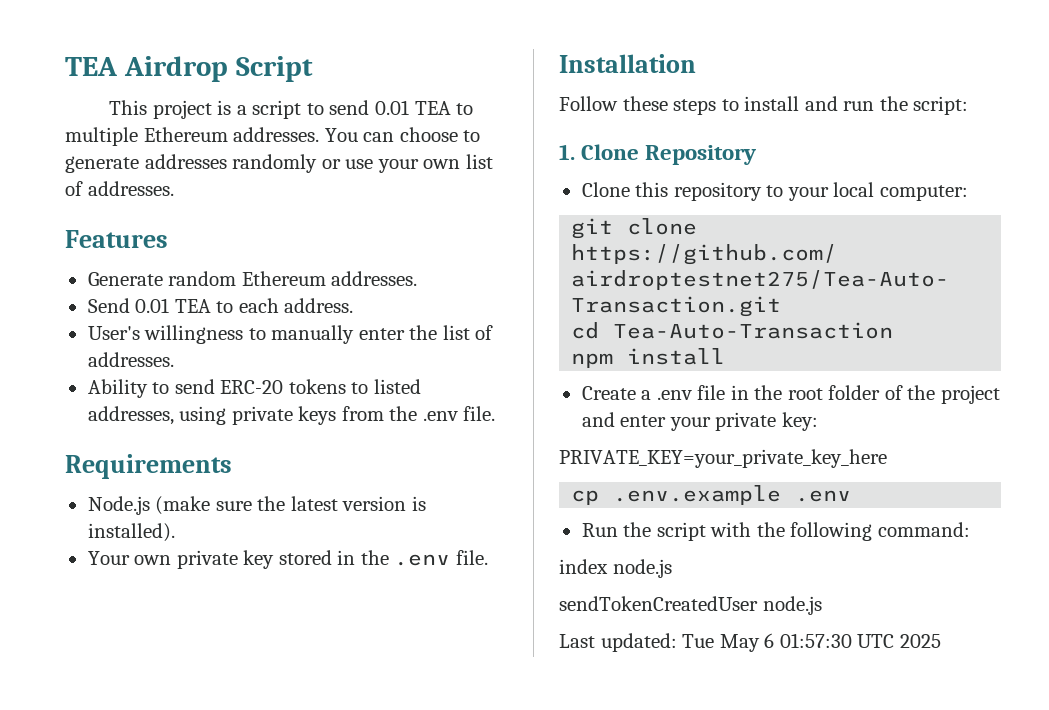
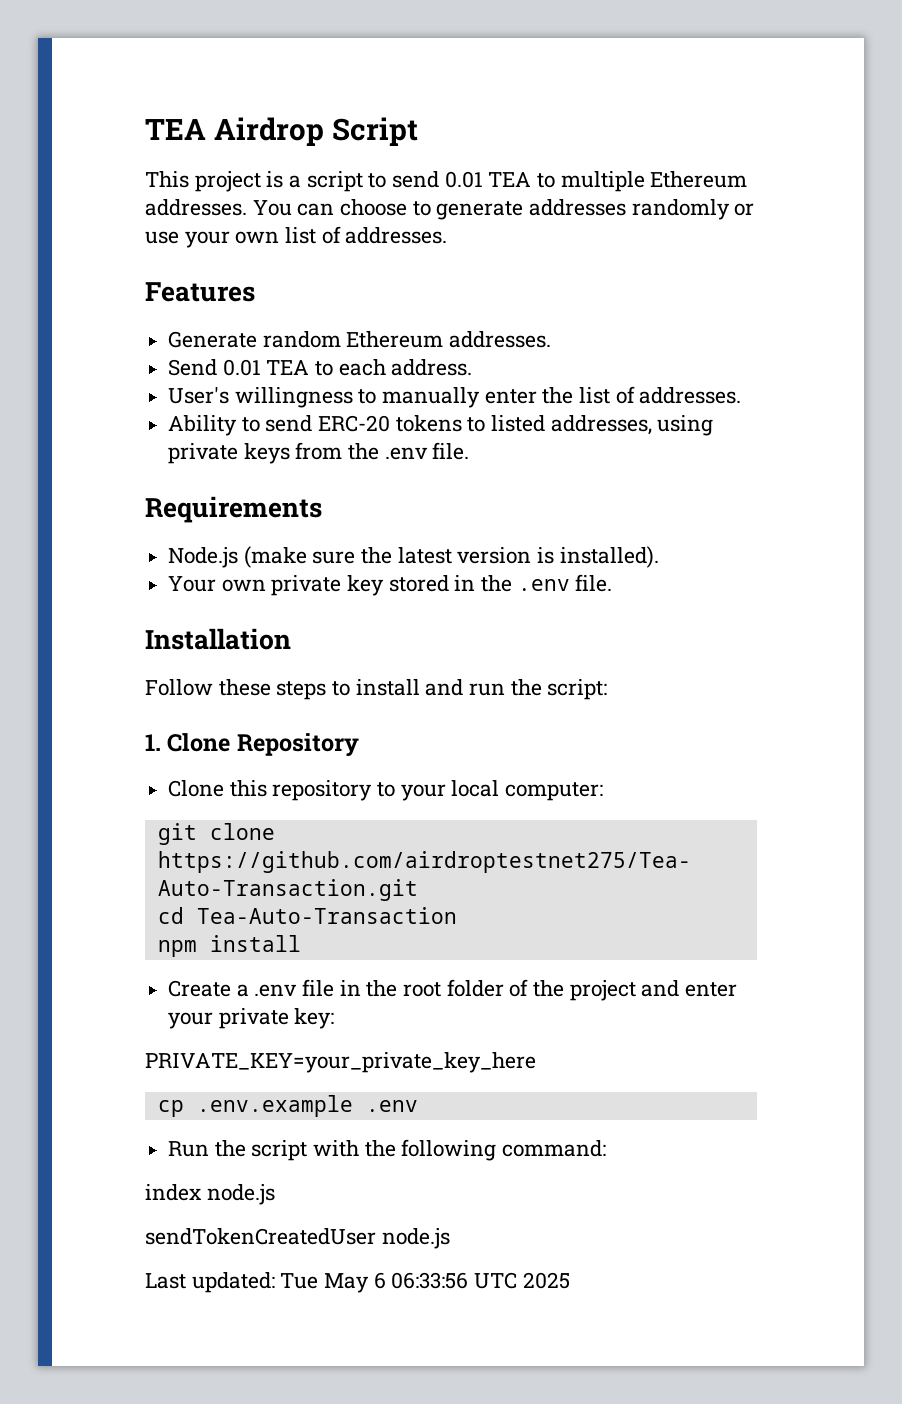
- Last updated: Tue May 6 01:57:30 UTC 2025
+ Last updated: Tue May 6 06:33:56 UTC 2025

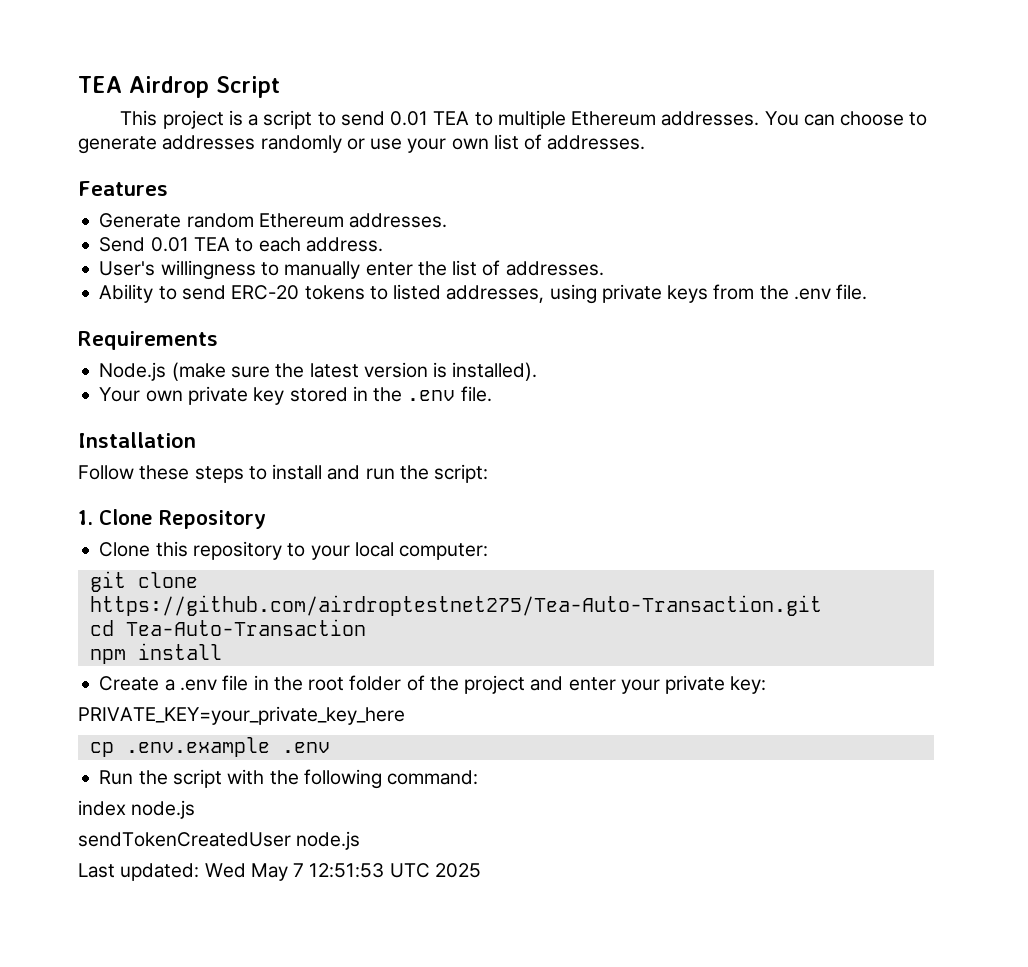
- Last updated: Tue May 6 06:33:56 UTC 2025
+ Last updated: Wed May 7 12:51:53 UTC 2025

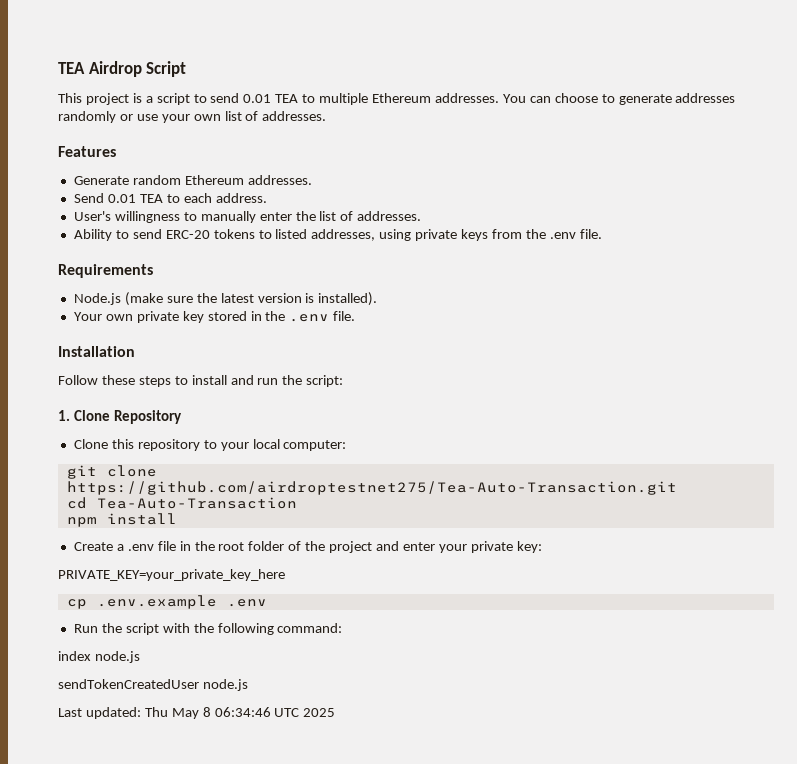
- Last updated: Wed May 7 12:51:53 UTC 2025
+ Last updated: Thu May 8 06:34:46 UTC 2025

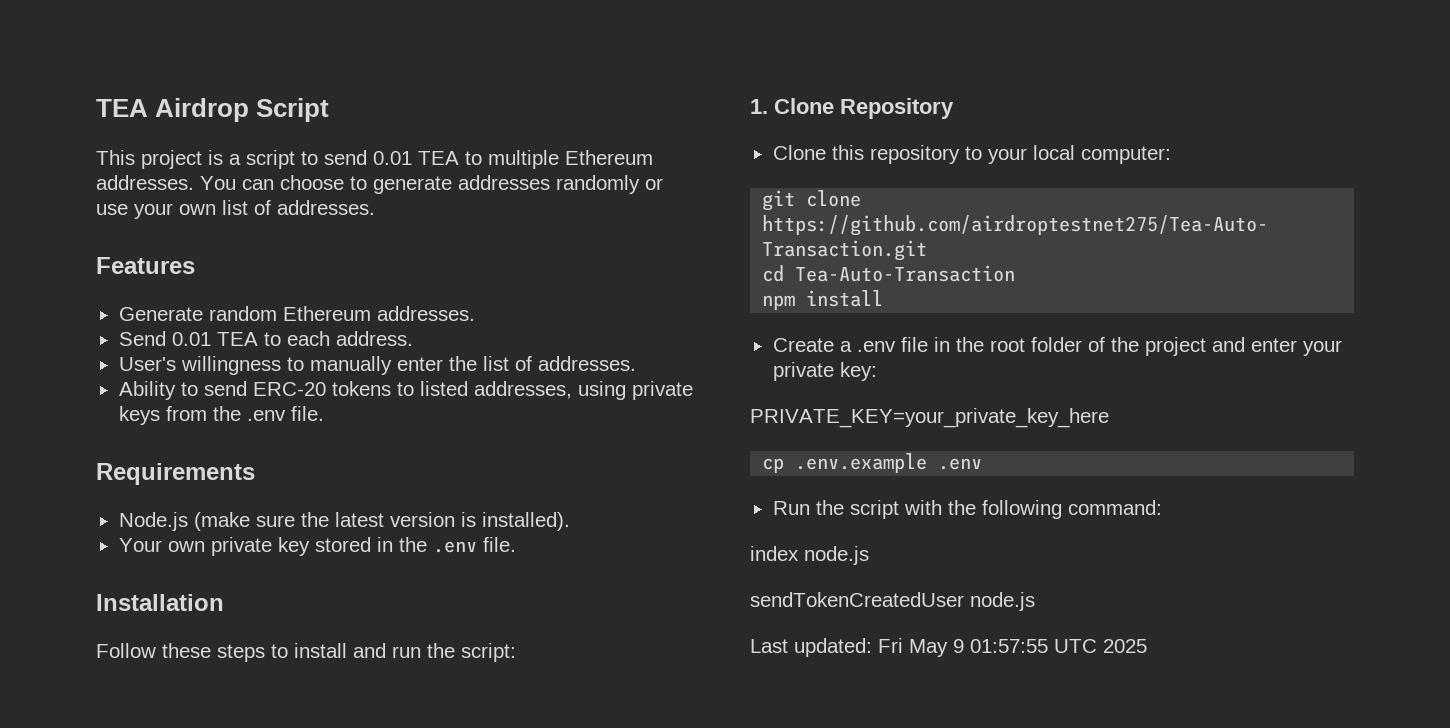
- Last updated: Thu May 8 06:34:46 UTC 2025
+ Last updated: Fri May 9 01:57:55 UTC 2025

